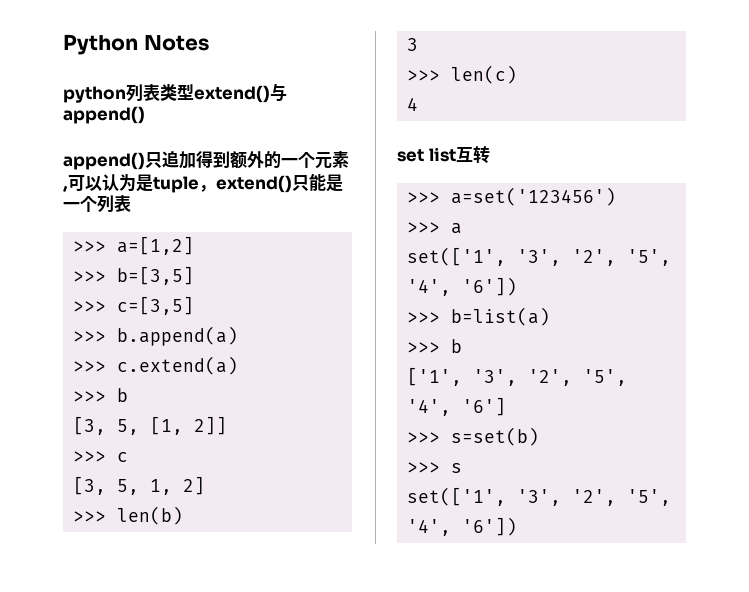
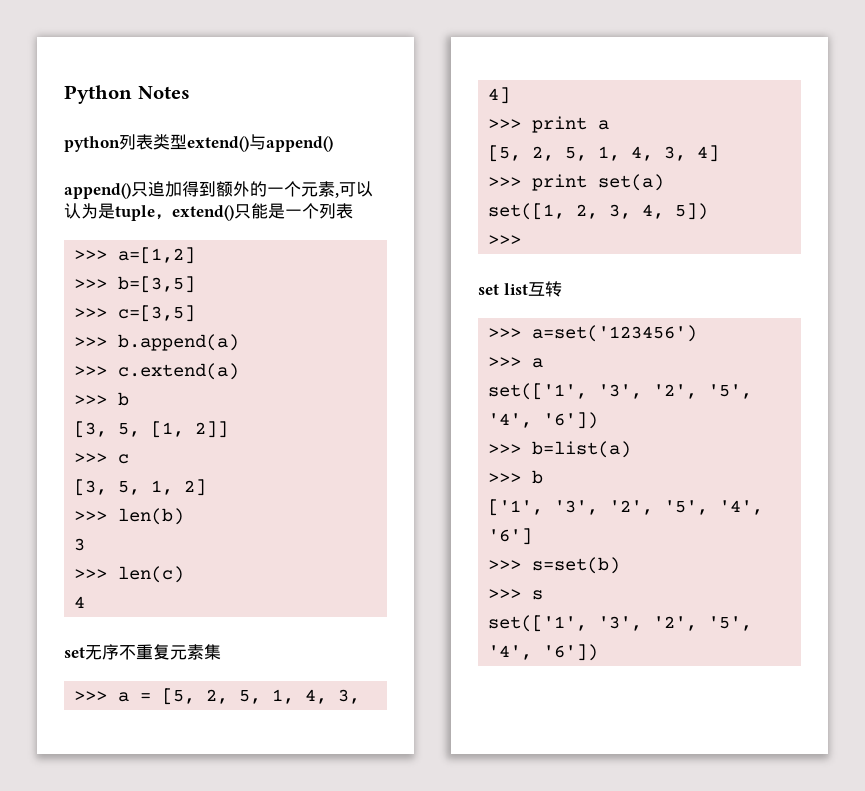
+ set无序不重复元素集
+ >>> a = [5, 2, 5, 1, 4, 3, 4]
+ >>> print a
+ [5, 2, 5, 1, 4, 3, 4]
+ >>> print set(a)
+ set([1, 2, 3, 4, 5])
+ >>>

